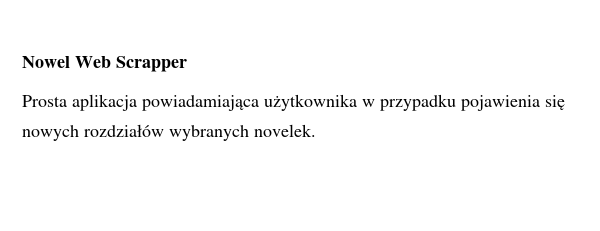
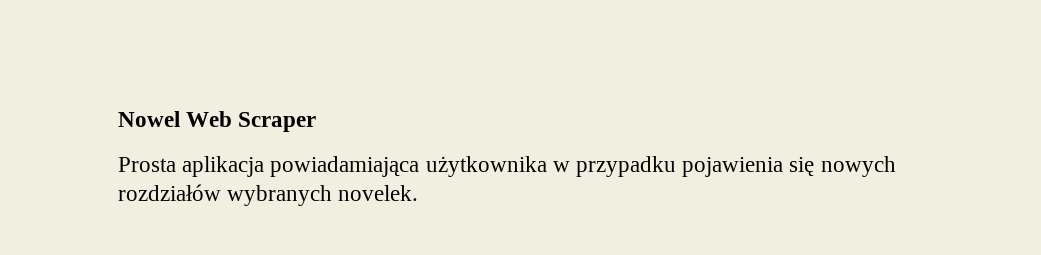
- Nowel Web Scrapper
+ Nowel Web Scraper

